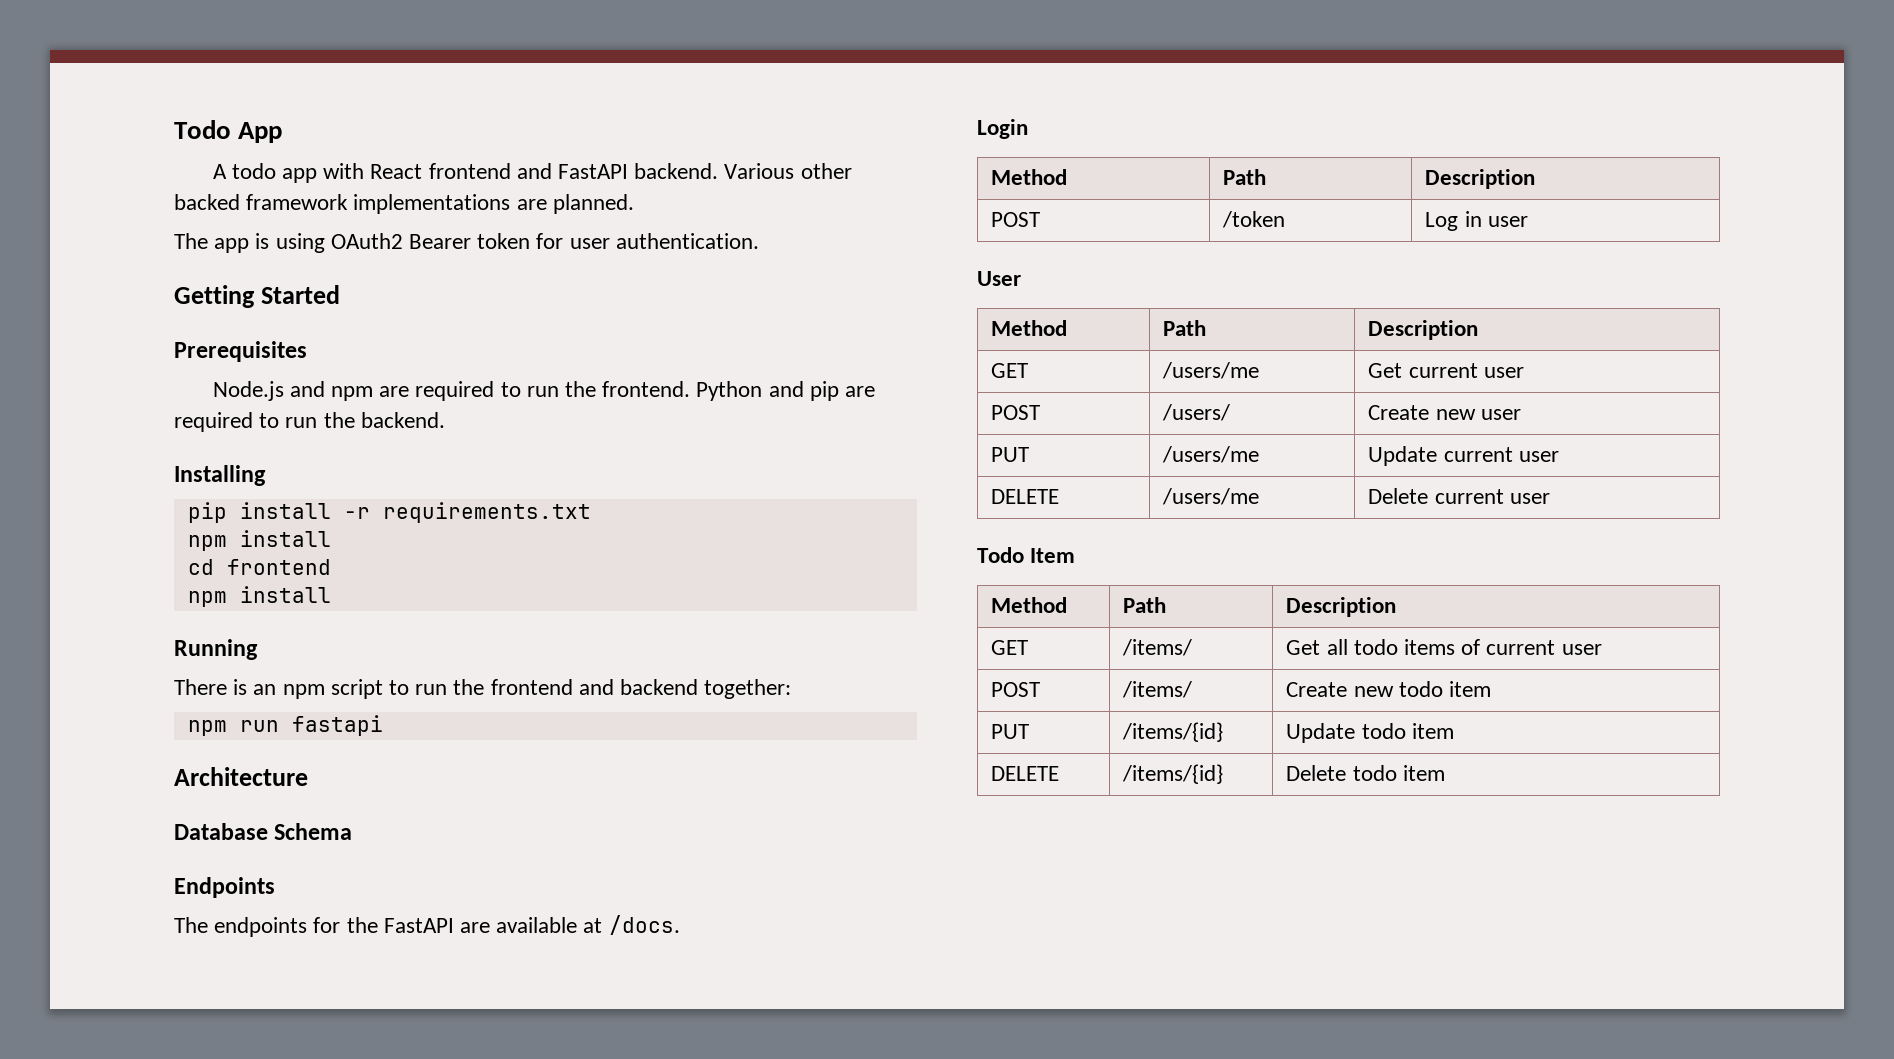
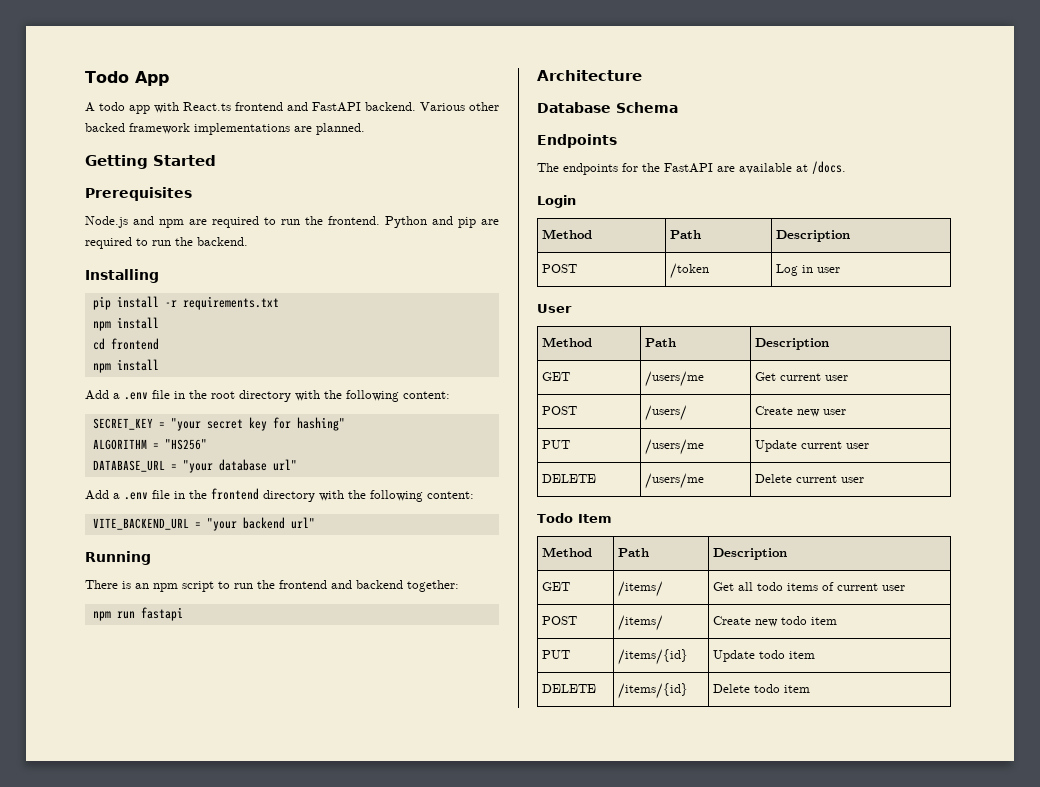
- A todo app with React frontend and FastAPI backend.
+ A todo app with React.ts frontend and FastAPI backend.
- The app is using OAuth2 Bearer token for user authentication.
+ Add a .env file in the root directory with the following content:
+ SECRET_KEY = "your secret key for hashing"
+ ALGORITHM = "HS256"
+ DATABASE_URL = "your database url"
+ Add a .env file in the frontend directory with the following content:
+ VITE_BACKEND_URL = "your backend url"

